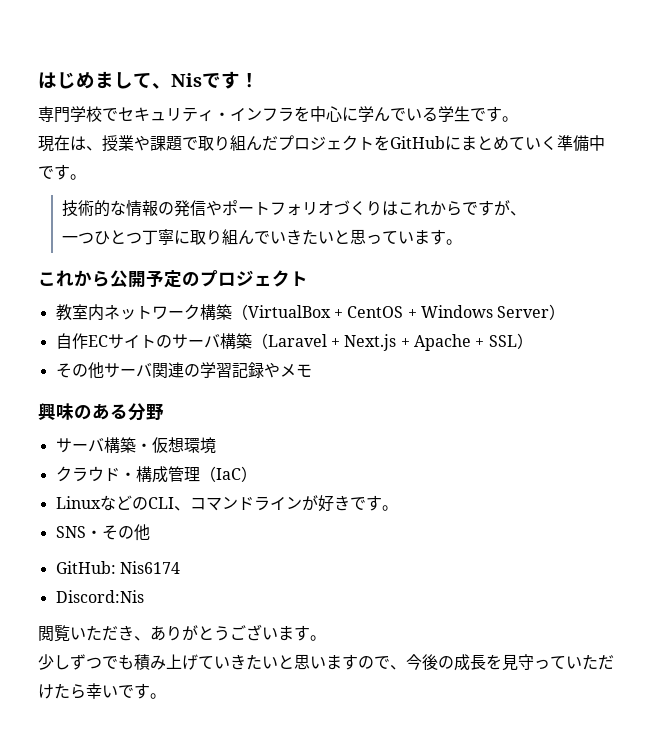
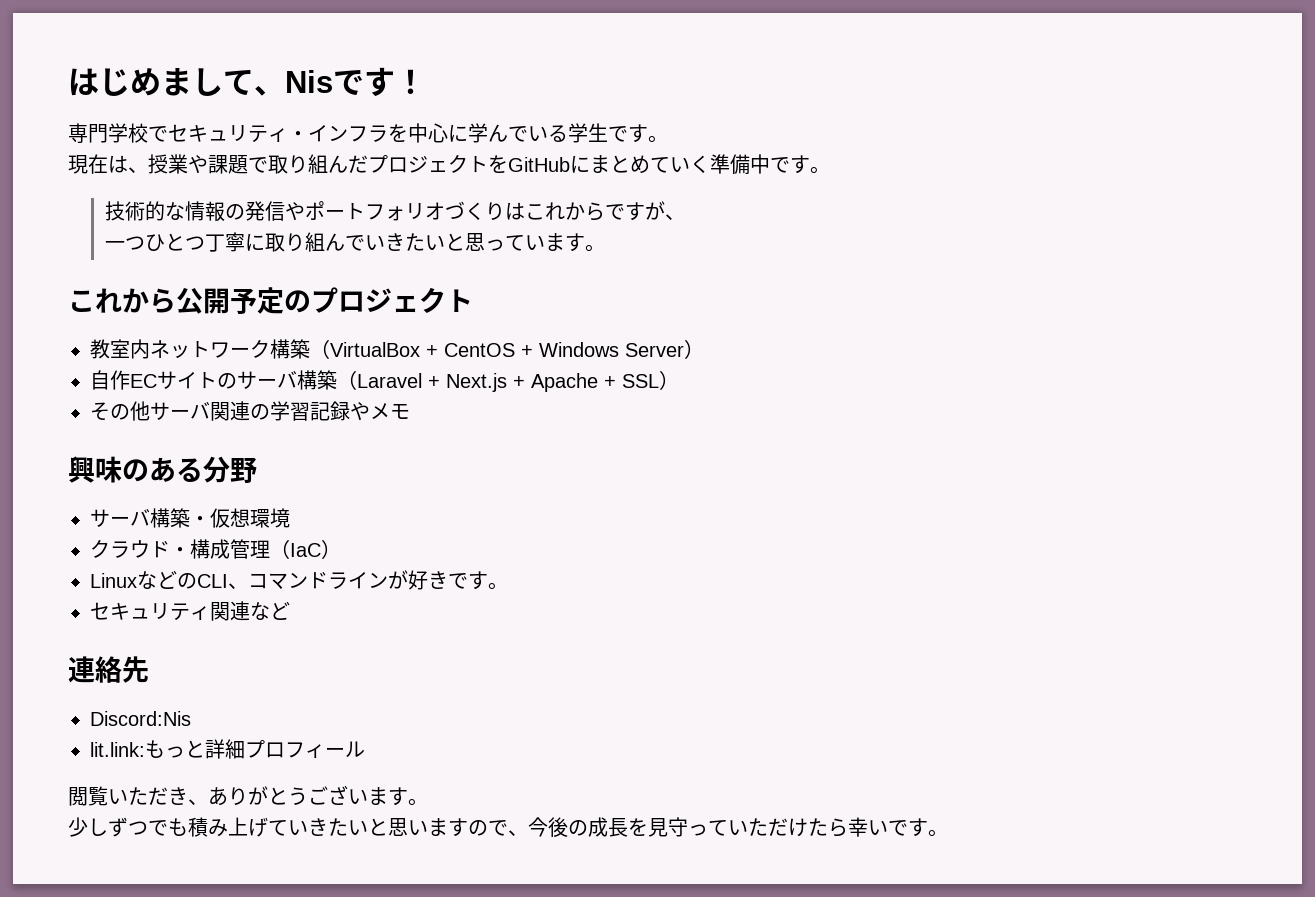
- SNS・その他
- GitHub: Nis6174
+ セキュリティ関連など
+ 連絡先
  Discord:Nis
+ lit.link:もっと詳細プロフィール

